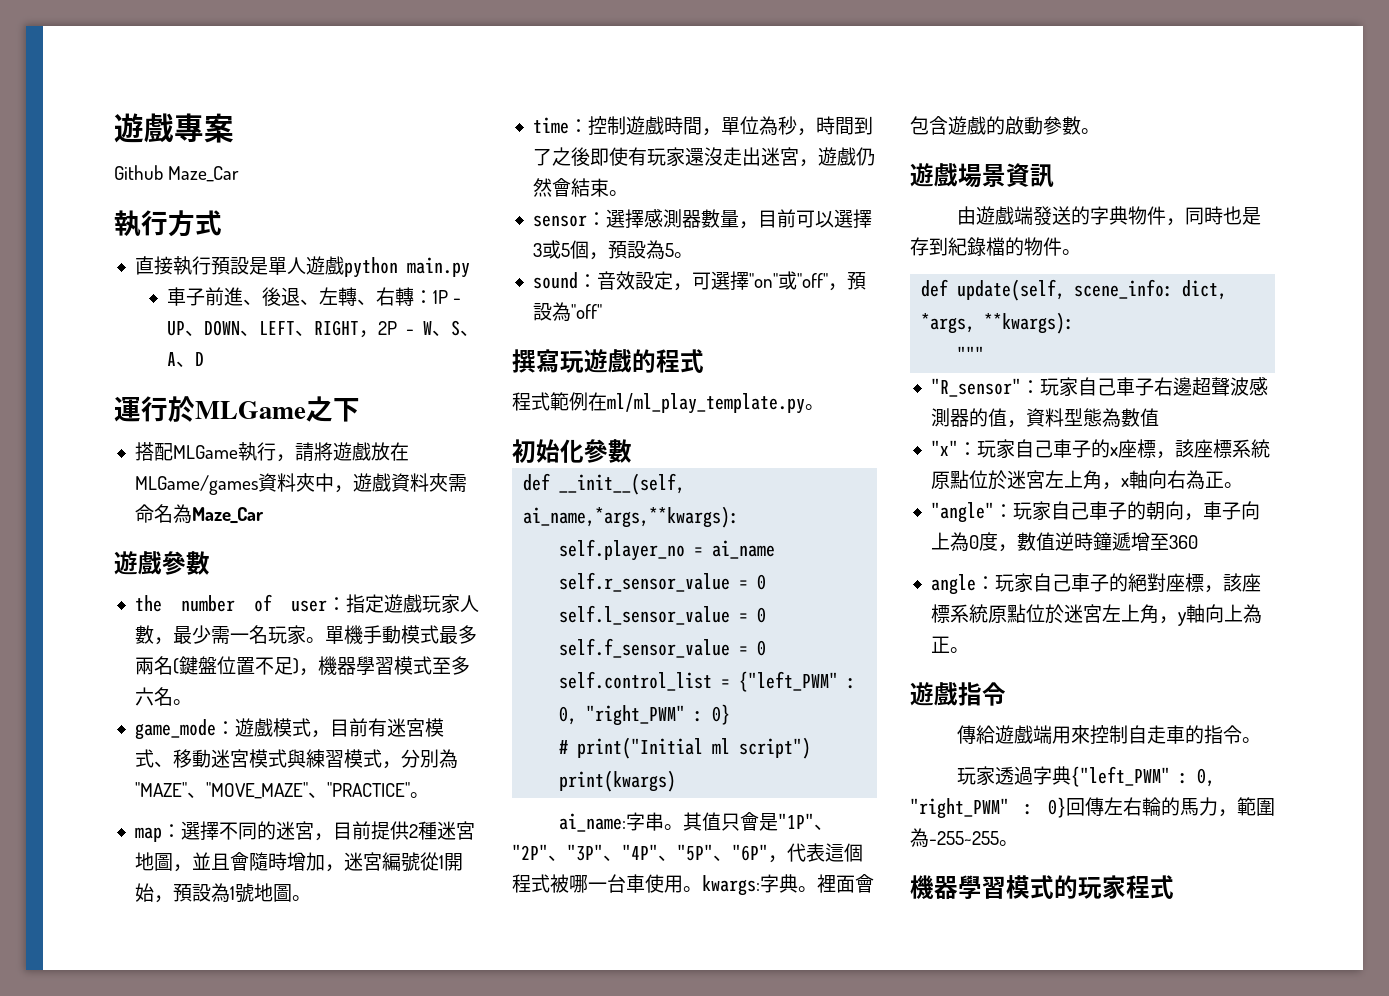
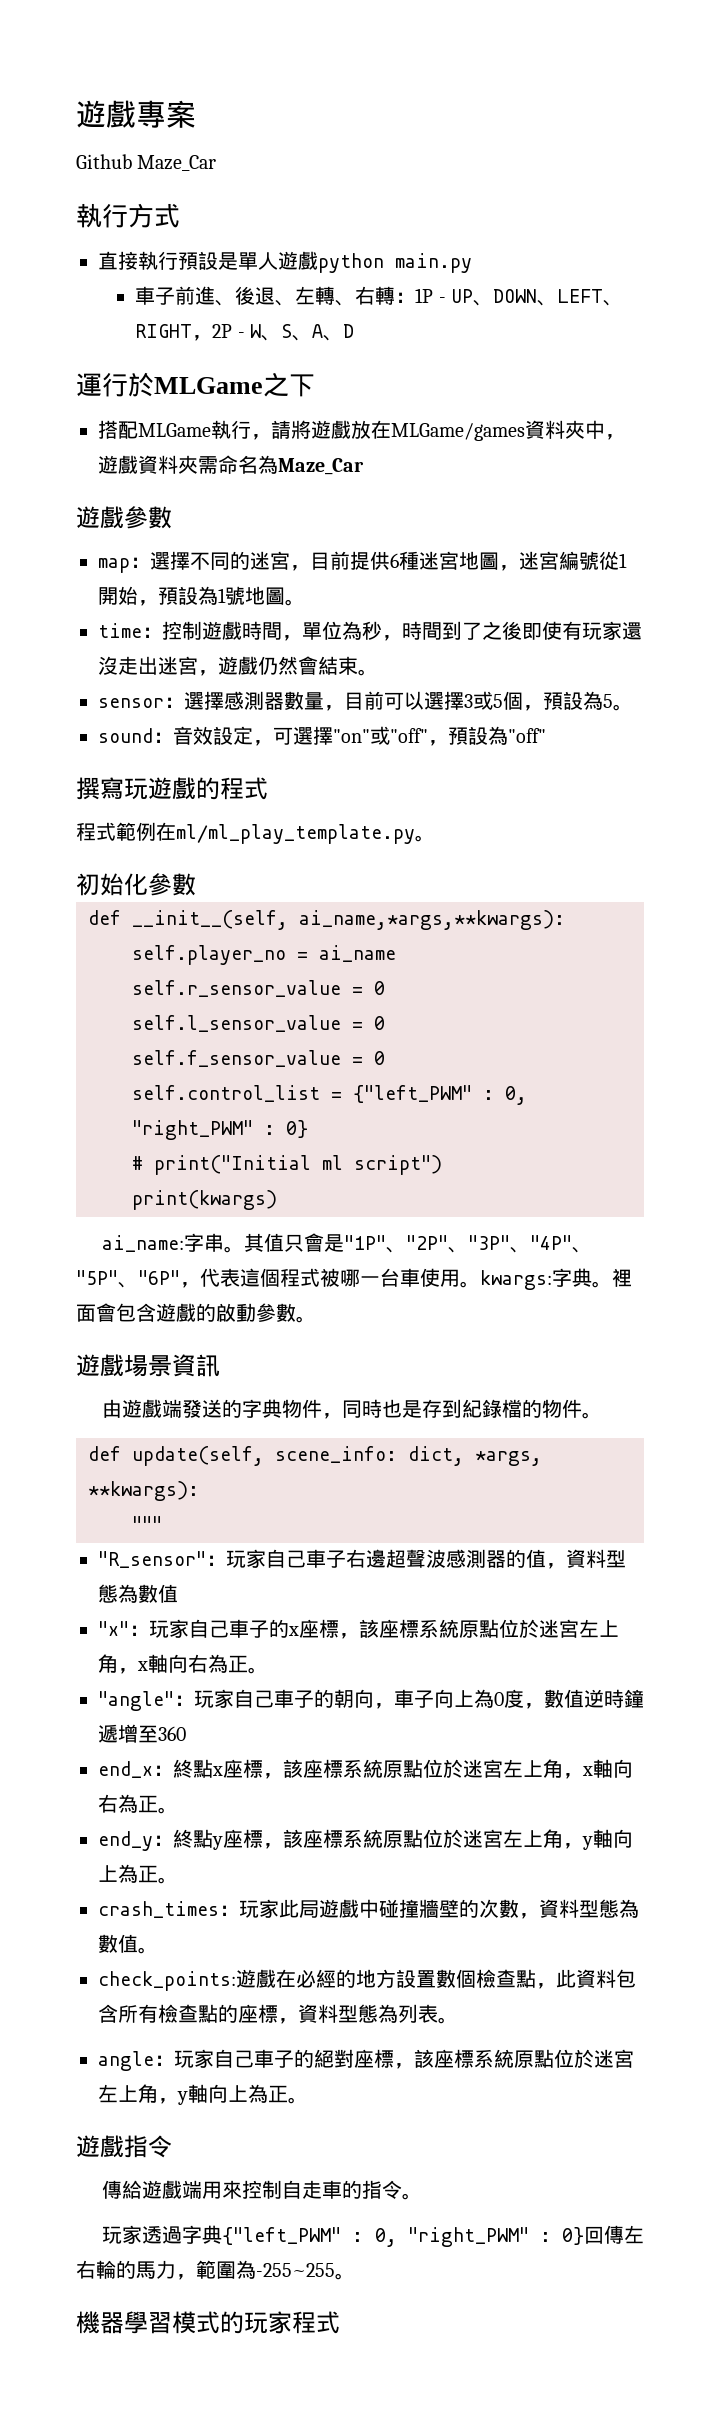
- the number of user：指定遊戲玩家人數，最少需一名玩家。單機手動模式最多兩名(鍵盤位置不足)，機器學習模式至多六名。
- game_mode：遊戲模式，目前有迷宮模式、移動迷宮模式與練習模式，分別為"MAZE"、"MOVE_MAZE"、"PRACTICE"。
- map：選擇不同的迷宮，目前提供2種迷宮地圖，並且會隨時增加，迷宮編號從1開始，預設為1號地圖。
+ map：選擇不同的迷宮，目前提供6種迷宮地圖，迷宮編號從1開始，預設為1號地圖。
+ end_x：終點x座標，該座標系統原點位於迷宮左上角，x軸向右為正。
+ end_y：終點y座標，該座標系統原點位於迷宮左上角，y軸向上為正。
+ crash_times：玩家此局遊戲中碰撞牆壁的次數，資料型態為數值。
+ check_points:遊戲在必經的地方設置數個檢查點，此資料包含所有檢查點的座標，資料型態為列表。

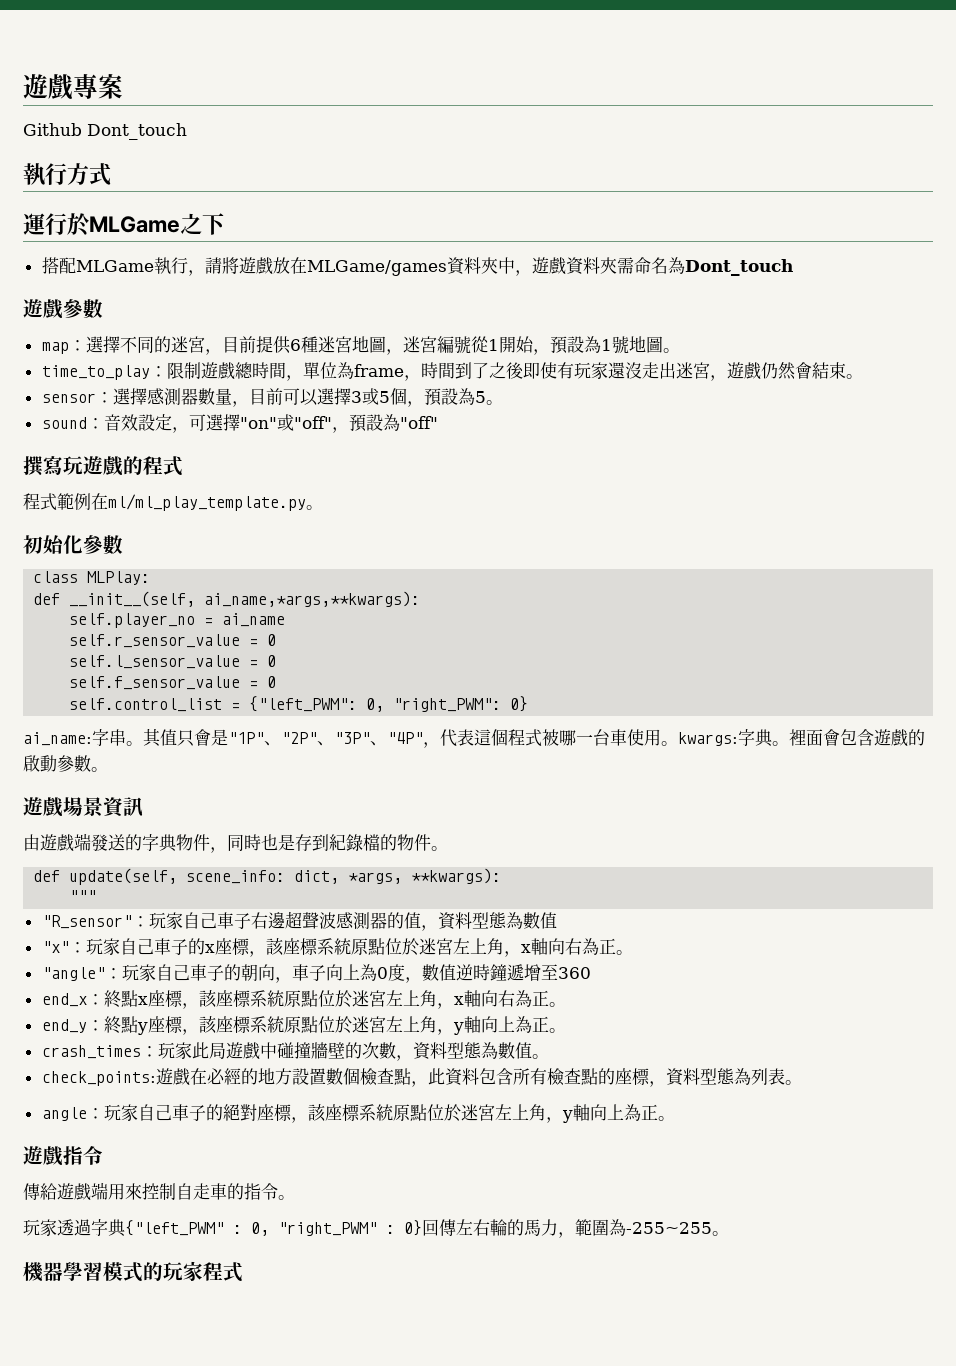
- Github Maze_Car
+ Github Dont_touch
- 直接執行預設是單人遊戲python main.py
- 車子前進、後退、左轉、右轉：1P - UP、DOWN、LEFT、RIGHT，2P - W、S、A、D
- 搭配MLGame執行，請將遊戲放在MLGame/games資料夾中，遊戲資料夾需命名為Maze_Car
+ 搭配MLGame執行，請將遊戲放在MLGame/games資料夾中，遊戲資料夾需命名為Dont_touch
- time：控制遊戲時間，單位為秒，時間到了之後即使有玩家還沒走出迷宮，遊戲仍然會結束。
+ time_to_play：限制遊戲總時間，單位為frame，時間到了之後即使有玩家還沒走出迷宮，遊戲仍然會結束。
+ class MLPlay:
- self.control_list = {"left_PWM" : 0, "right_PWM" : 0}
- # print("Initial ml script")
- print(kwargs)
+ self.control_list = {"left_PWM": 0, "right_PWM": 0}
- 其值只會是"1P"、"2P"、"3P"、"4P"、"5P"、"6P"，代表這個程式被哪一台車使用。kwargs:字典。
+ 其值只會是"1P"、"2P"、"3P"、"4P"，代表這個程式被哪一台車使用。kwargs:字典。

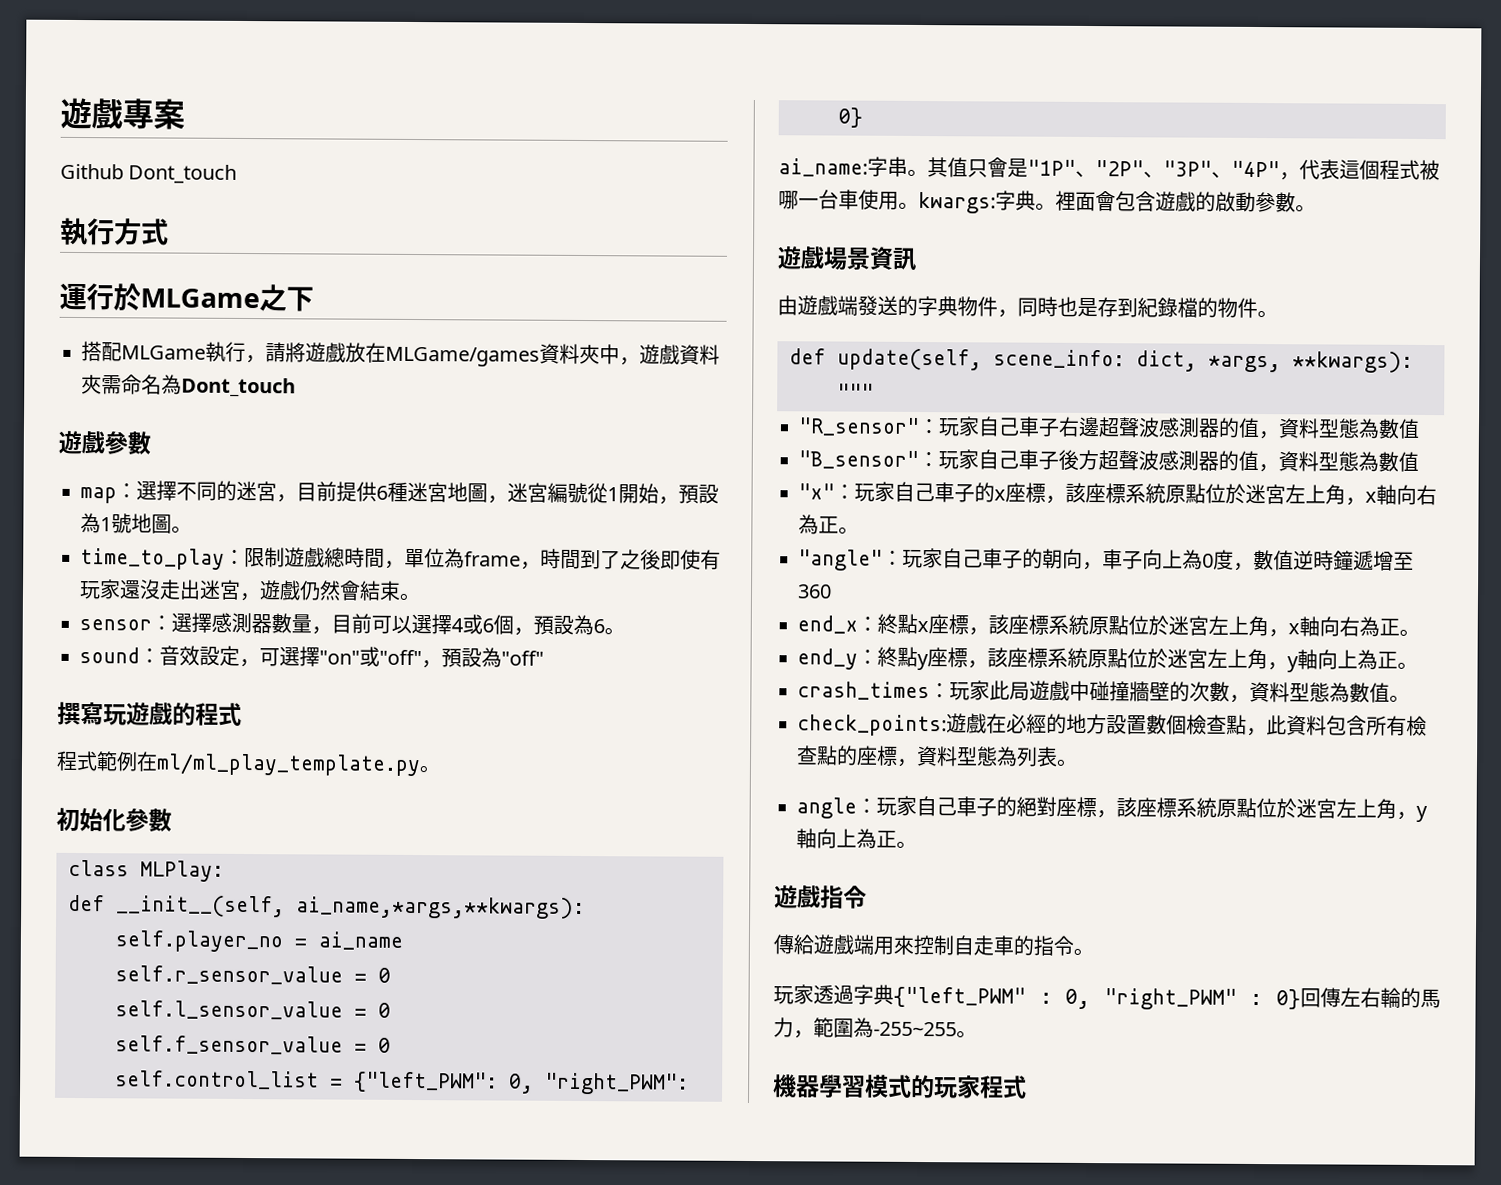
- sensor：選擇感測器數量，目前可以選擇3或5個，預設為5。
+ sensor：選擇感測器數量，目前可以選擇4或6個，預設為6。
+ "B_sensor"：玩家自己車子後方超聲波感測器的值，資料型態為數值

